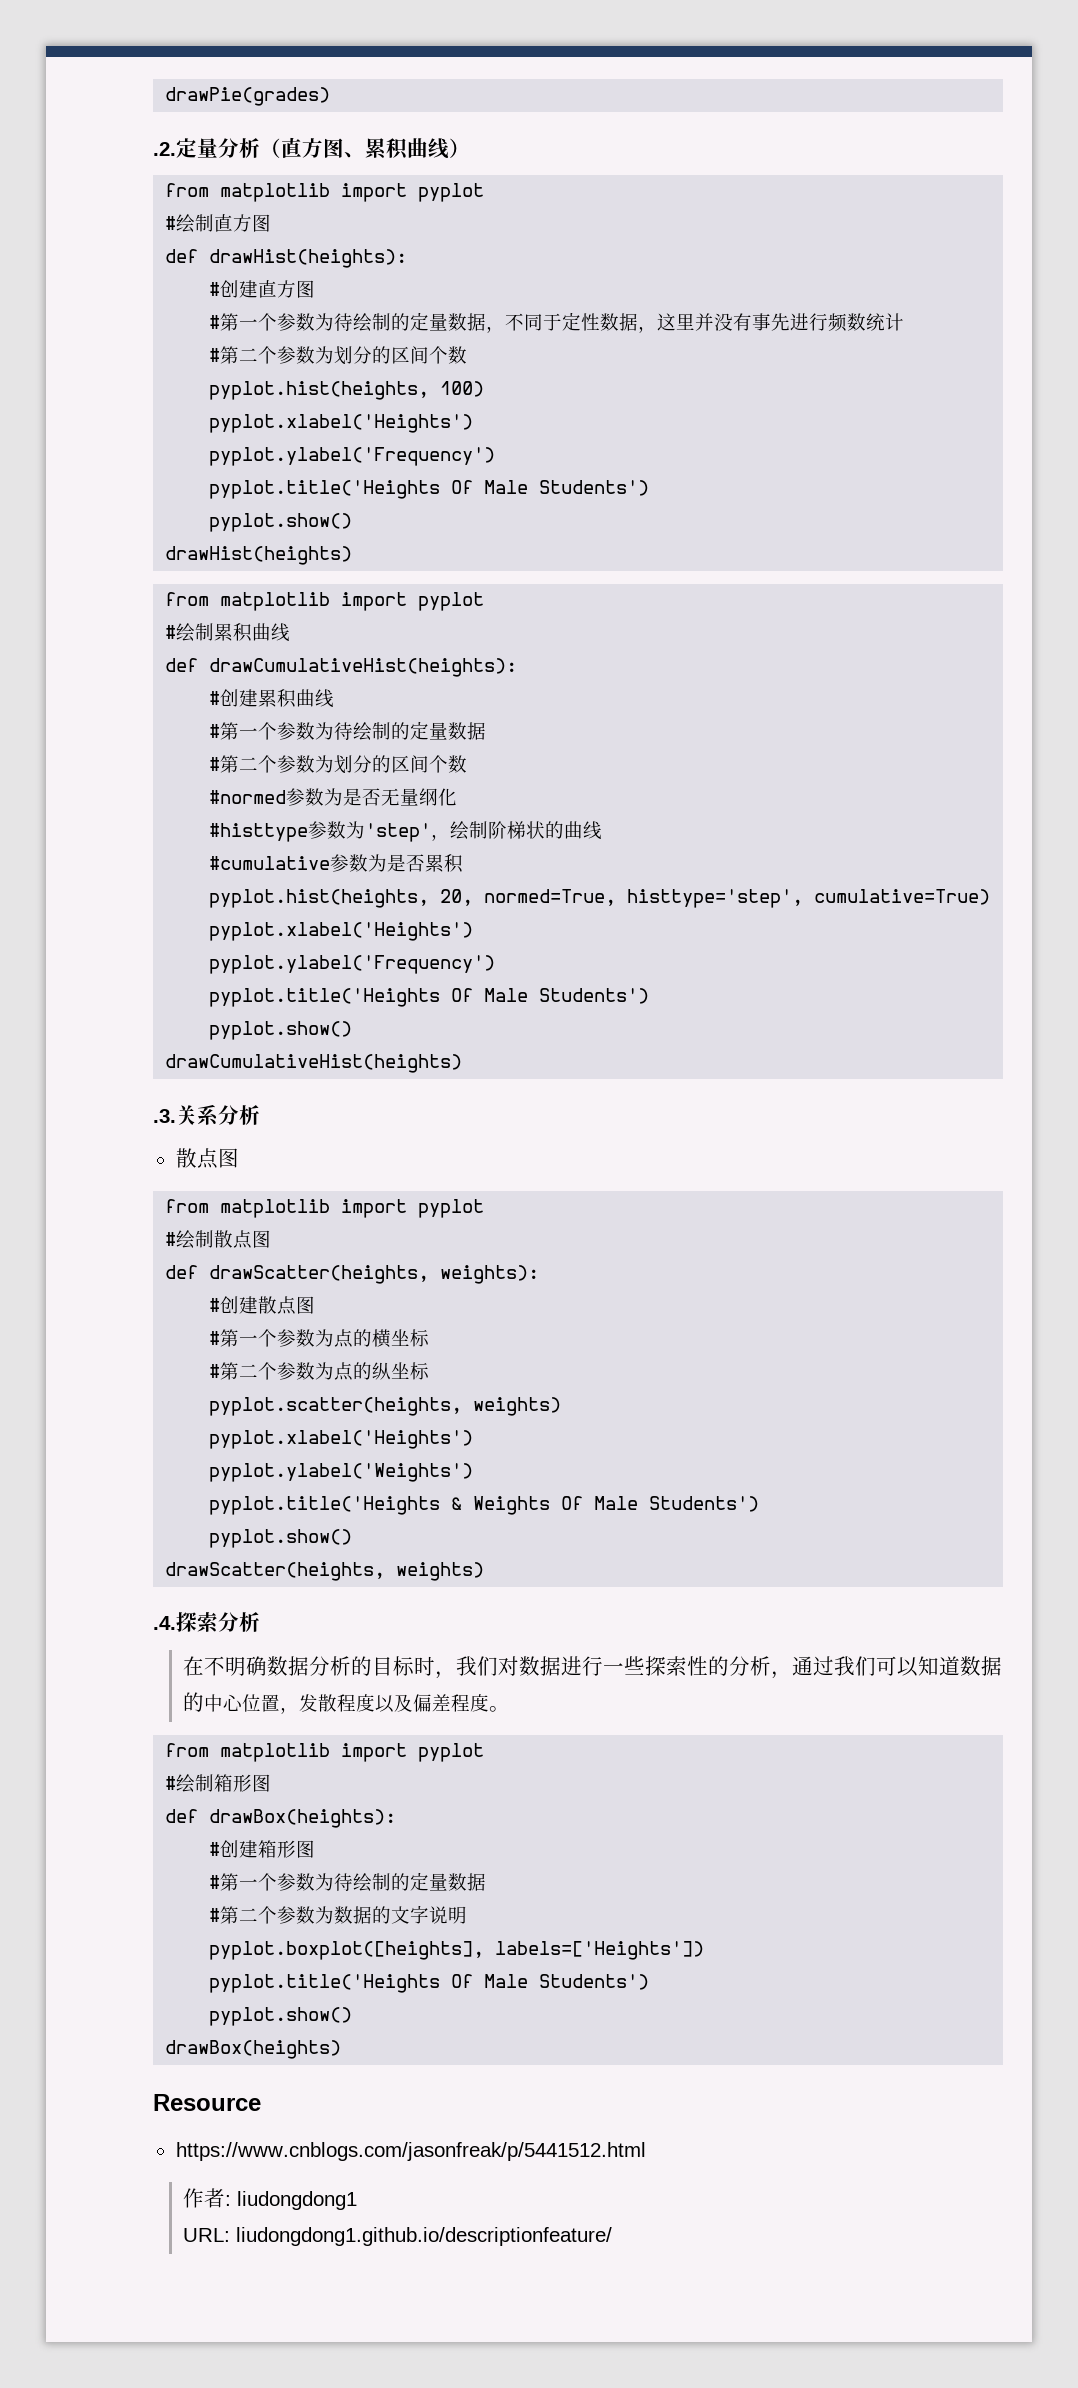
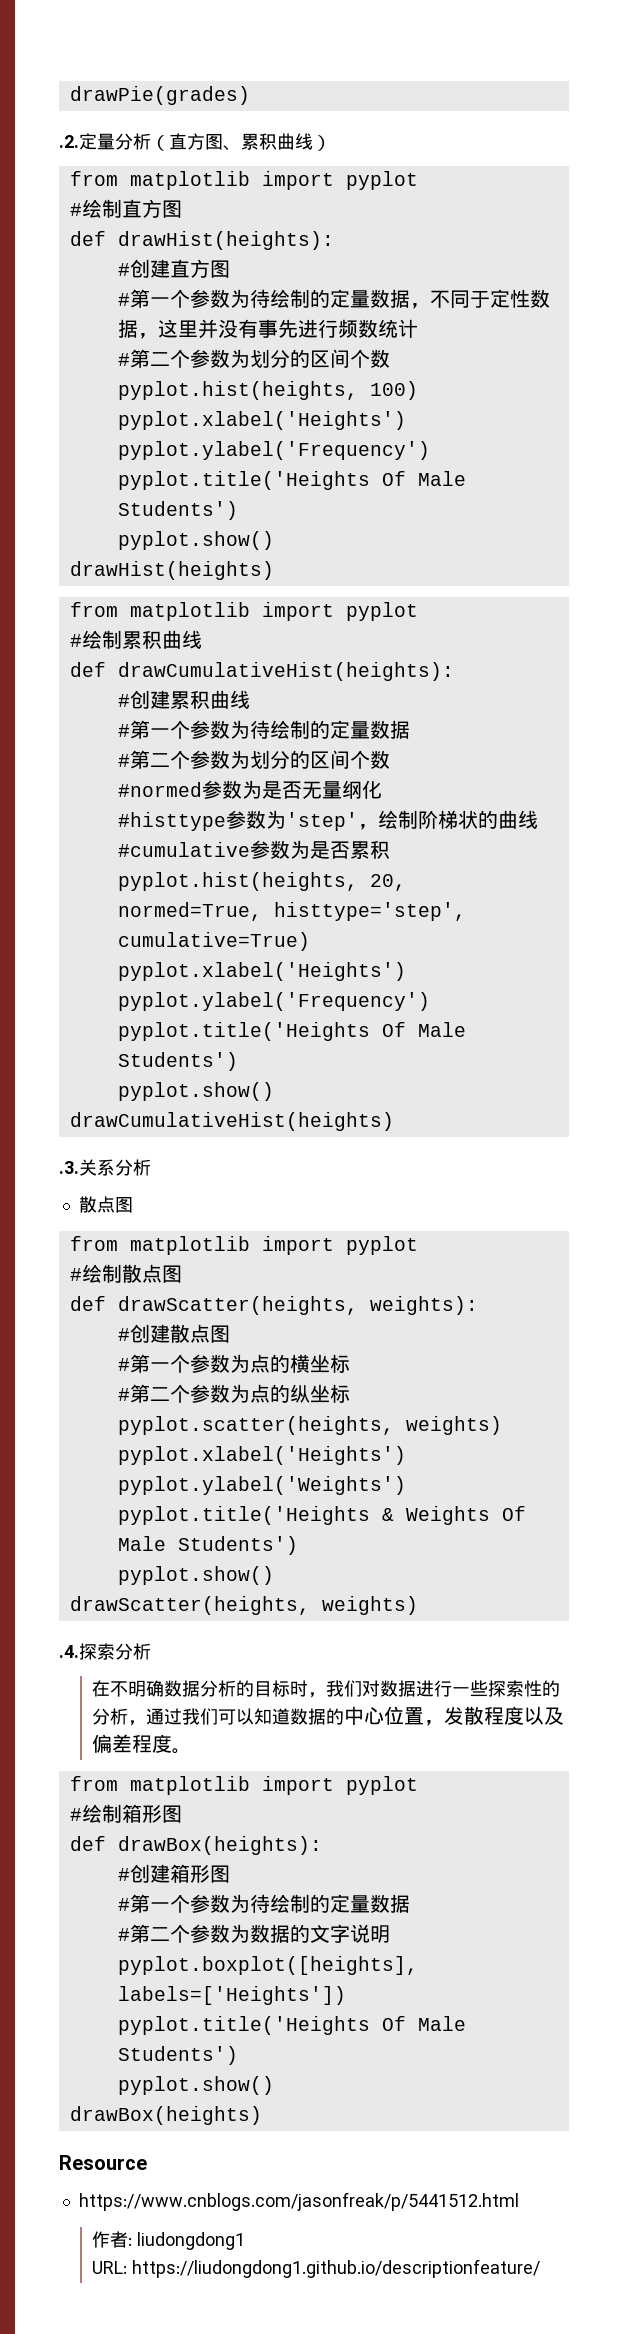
- URL: liudongdong1.github.io/descriptionfeature/
+ URL: https://liudongdong1.github.io/descriptionfeature/

